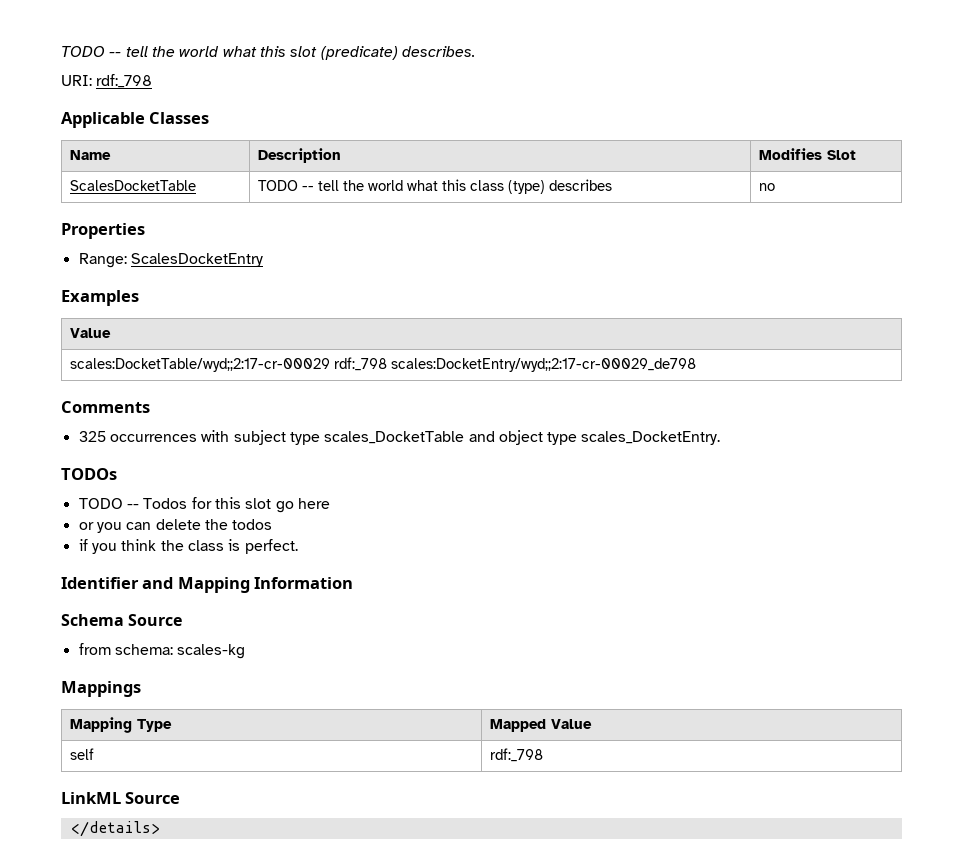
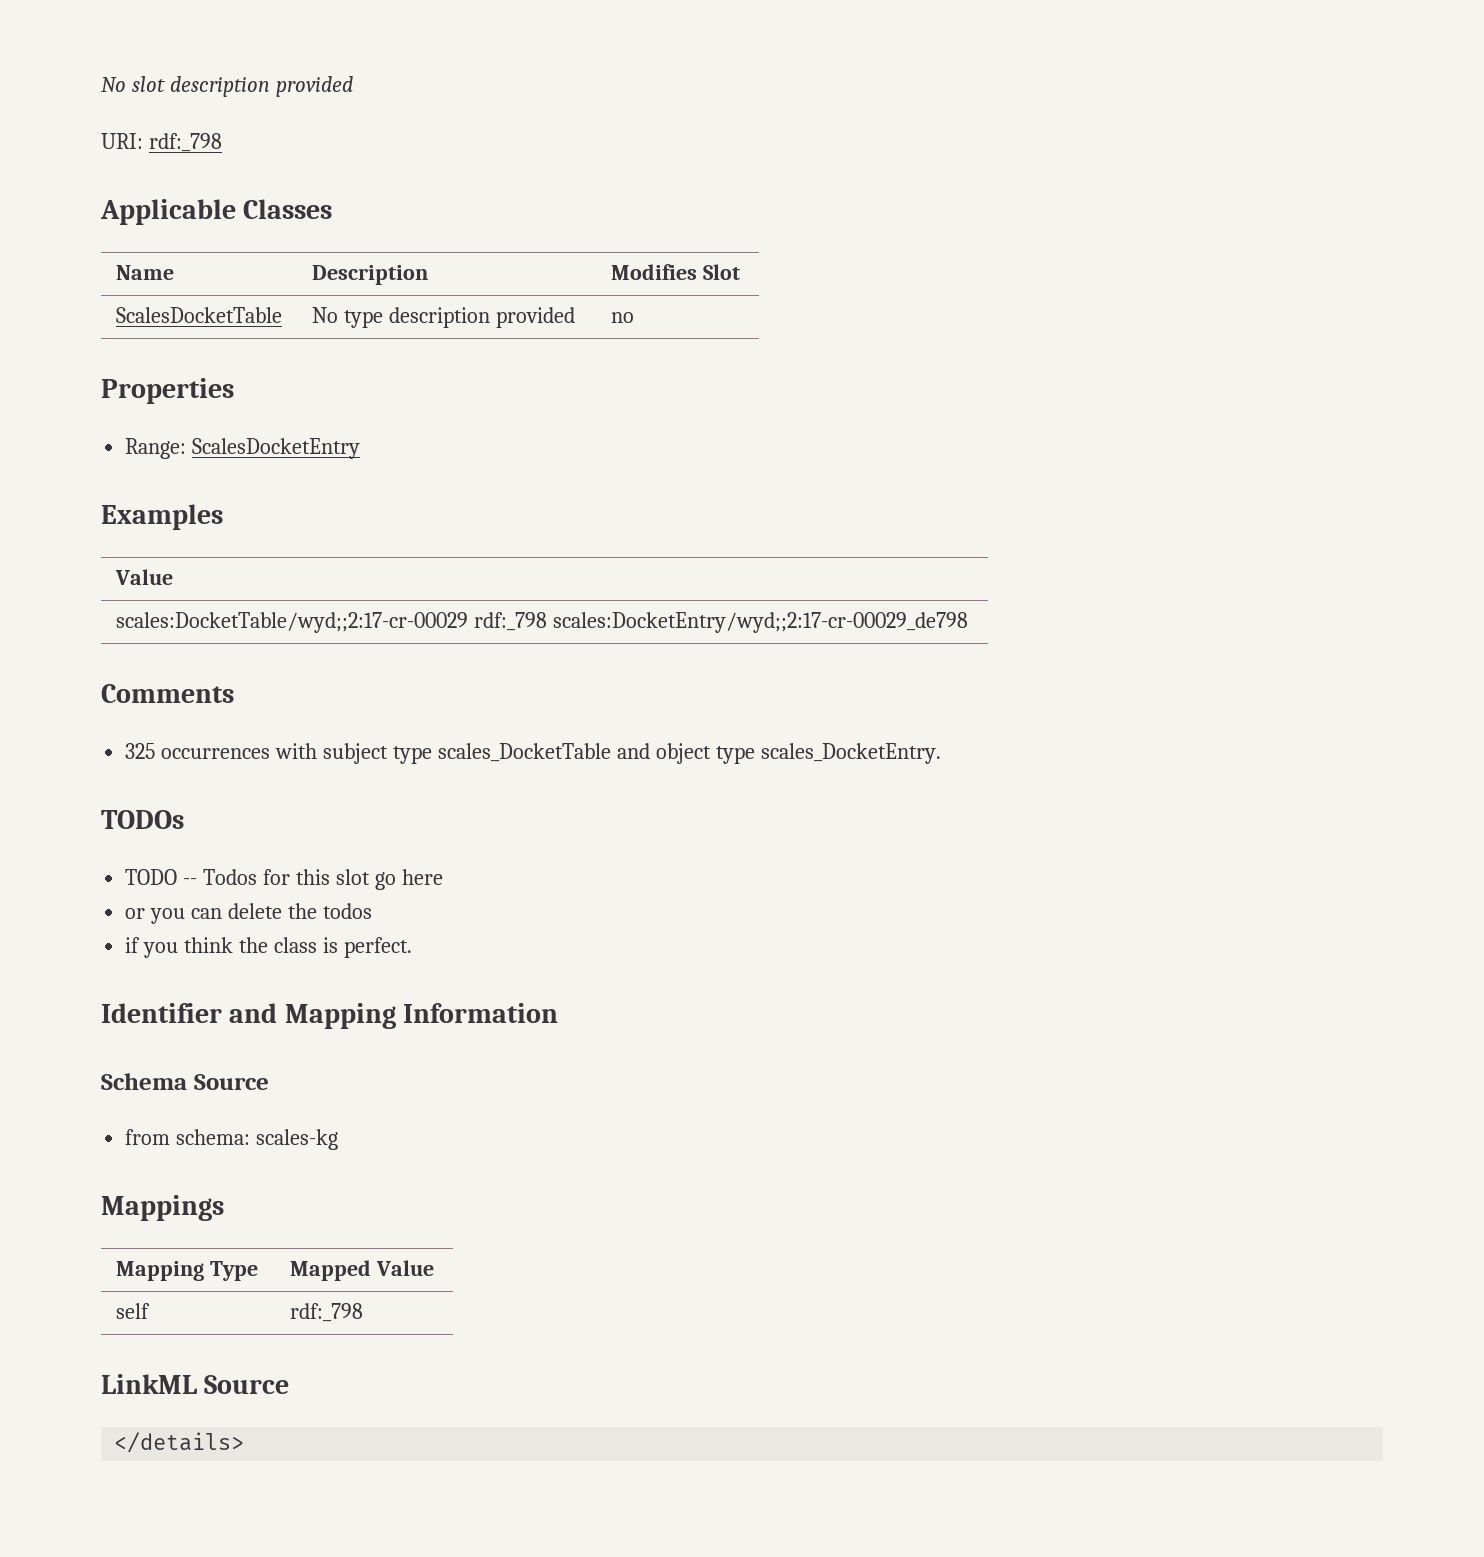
- TODO -- tell the world what this slot (predicate) describes.
+ No slot description provided
- ScalesDocketTable | TODO -- tell the world what this class (type) describes | no
+ ScalesDocketTable | No type description provided | no

